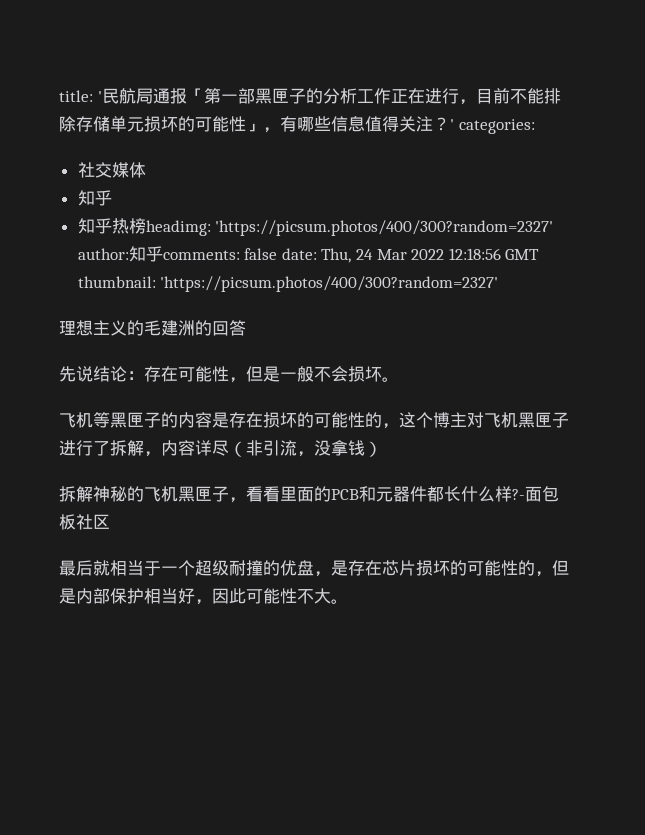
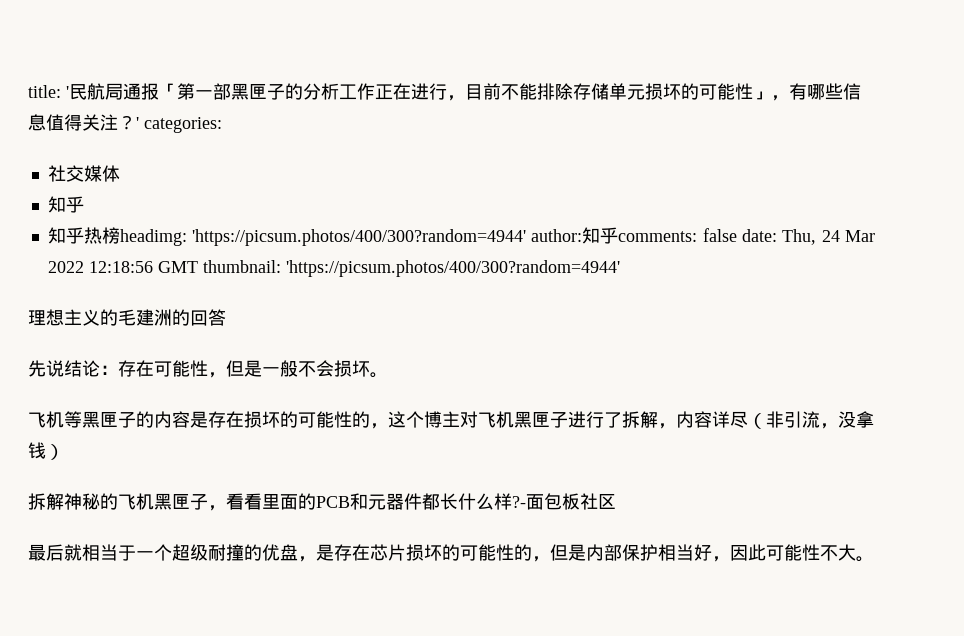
- 知乎热榜headimg: 'https://picsum.photos/400/300?random=2327' author:知乎comments: false date: Thu, 24 Mar 2022 12:18:56 GMT thumbnail: 'https://picsum.photos/400/300?random=2327'
+ 知乎热榜headimg: 'https://picsum.photos/400/300?random=4944' author:知乎comments: false date: Thu, 24 Mar 2022 12:18:56 GMT thumbnail: 'https://picsum.photos/400/300?random=4944'

